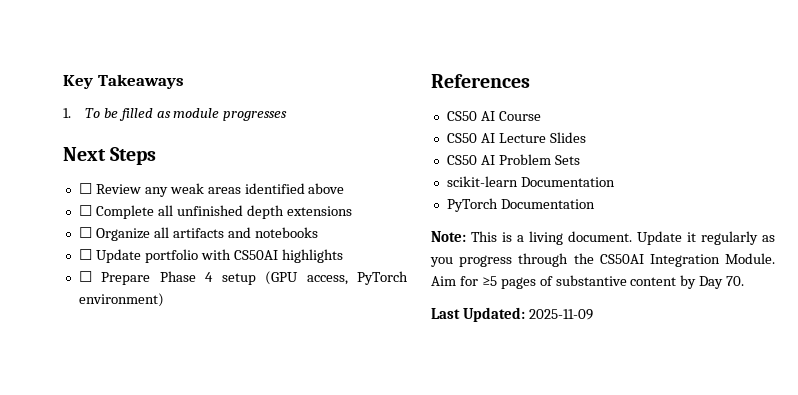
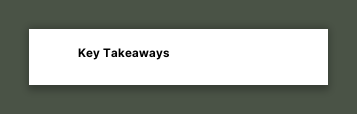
- 1. To be filled as module progresses
- Next Steps
- ☐ Review any weak areas identified above
- ☐ Complete all unfinished depth extensions
- ☐ Organize all artifacts and notebooks
- ☐ Update portfolio with CS50AI highlights
- ☐ Prepare Phase 4 setup (GPU access, PyTorch environment)
- References
- CS50 AI Course
- CS50 AI Lecture Slides
- CS50 AI Problem Sets
- scikit-learn Documentation
- PyTorch Documentation
- Note: This is a living document. Update it regularly as you progress through the CS50AI Integration Module. Aim for ≥5 pages of substantive content by Day 70.
- Last Updated: 2025-11-09

